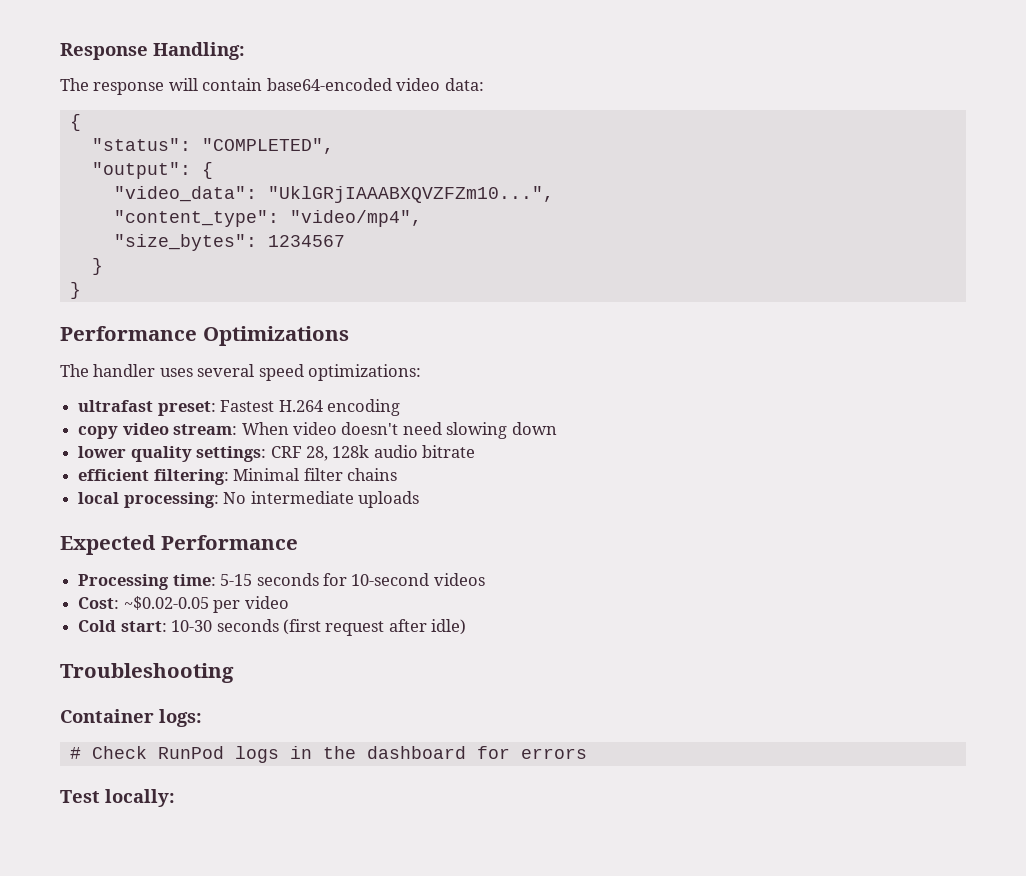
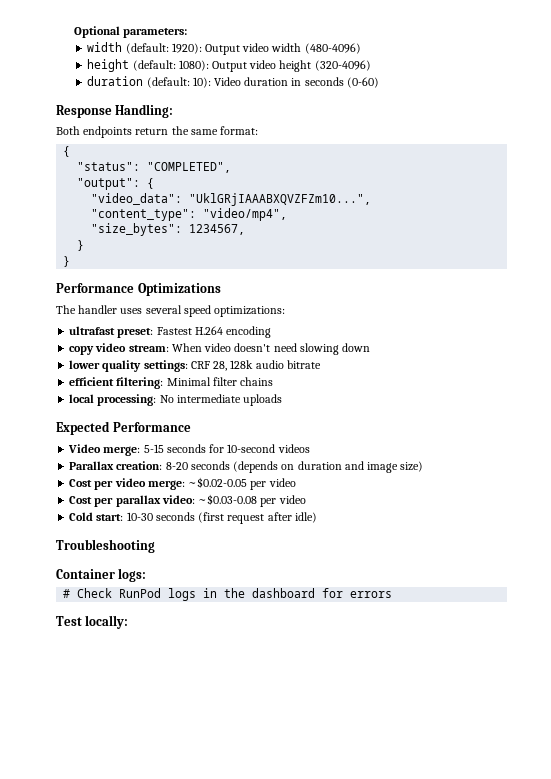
+ Optional parameters:
+ width (default: 1920): Output video width (480-4096)
+ height (default: 1080): Output video height (320-4096)
+ duration (default: 10): Video duration in seconds (0-60)
  Response Handling:
- The response will contain base64-encoded video data:
+ Both endpoints return the same format:
- "size_bytes": 1234567
+ "size_bytes": 1234567,
- Processing time: 5-15 seconds for 10-second videos
+ Video merge: 5-15 seconds for 10-second videos
- Cost: ~$0.02-0.05 per video
+ Parallax creation: 8-20 seconds (depends on duration and image size)
+ Cost per video merge: ~$0.02-0.05 per video
+ Cost per parallax video: ~$0.03-0.08 per video

